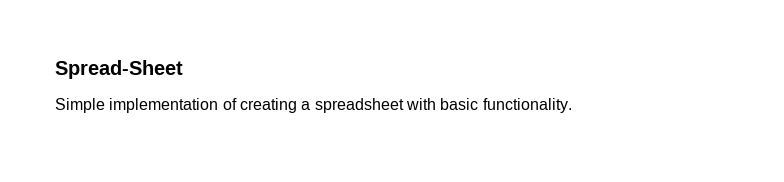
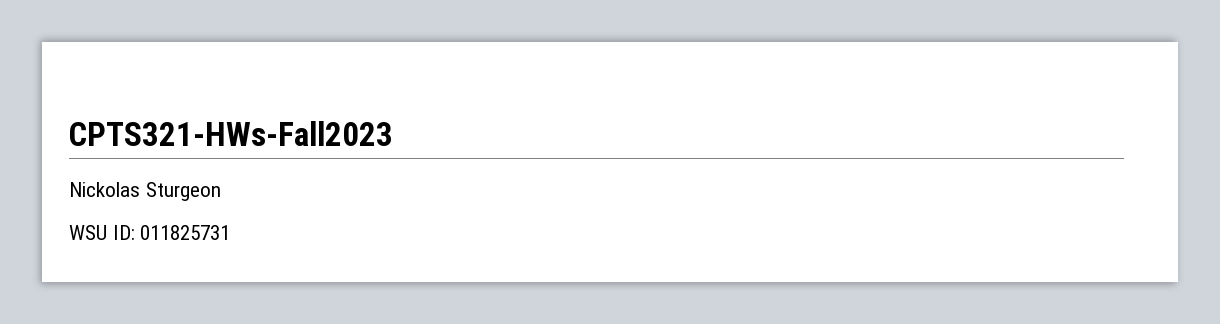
- Spread-Sheet
- Simple implementation of creating a spreadsheet with basic functionality.
+ CPTS321-HWs-Fall2023
+ Nickolas Sturgeon
+ WSU ID: 011825731

